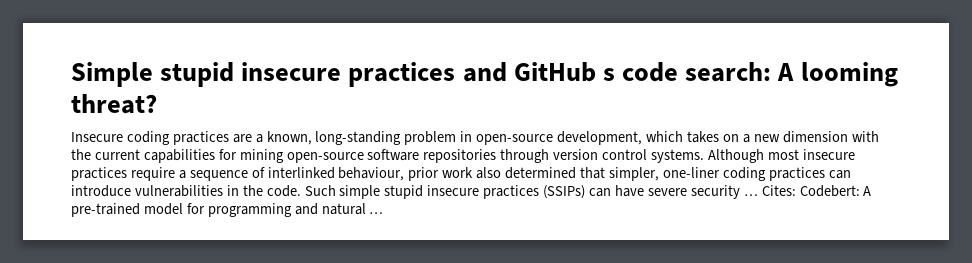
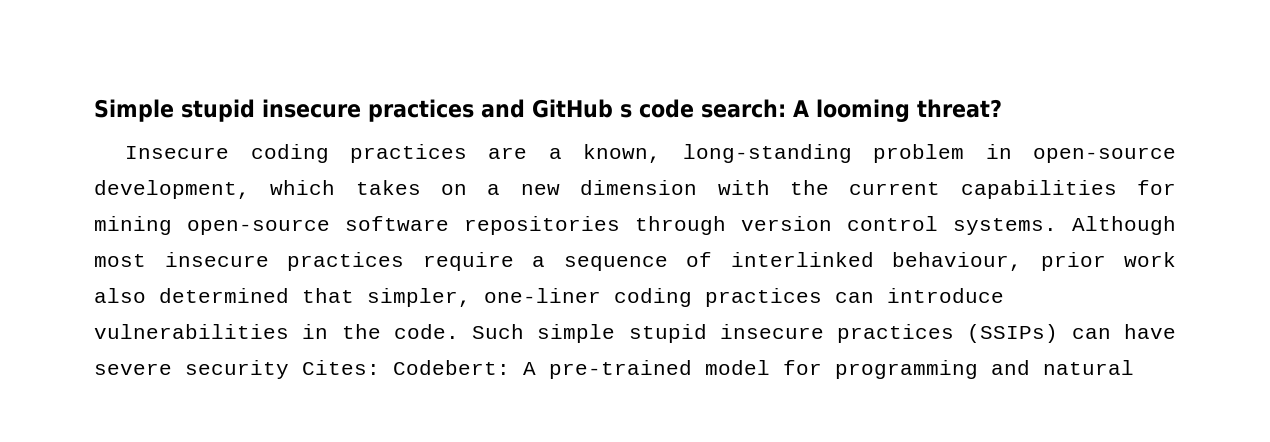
- Such simple stupid insecure practices (SSIPs) can have severe security … Cites: Codebert: A pre-trained model for programming and natural …
+ Such simple stupid insecure practices (SSIPs) can have severe security Cites: Codebert: A pre-trained model for programming and natural

